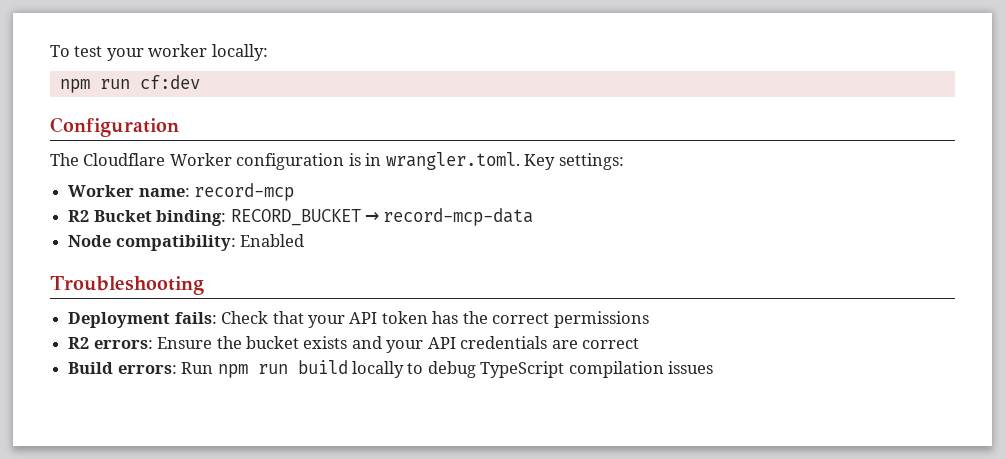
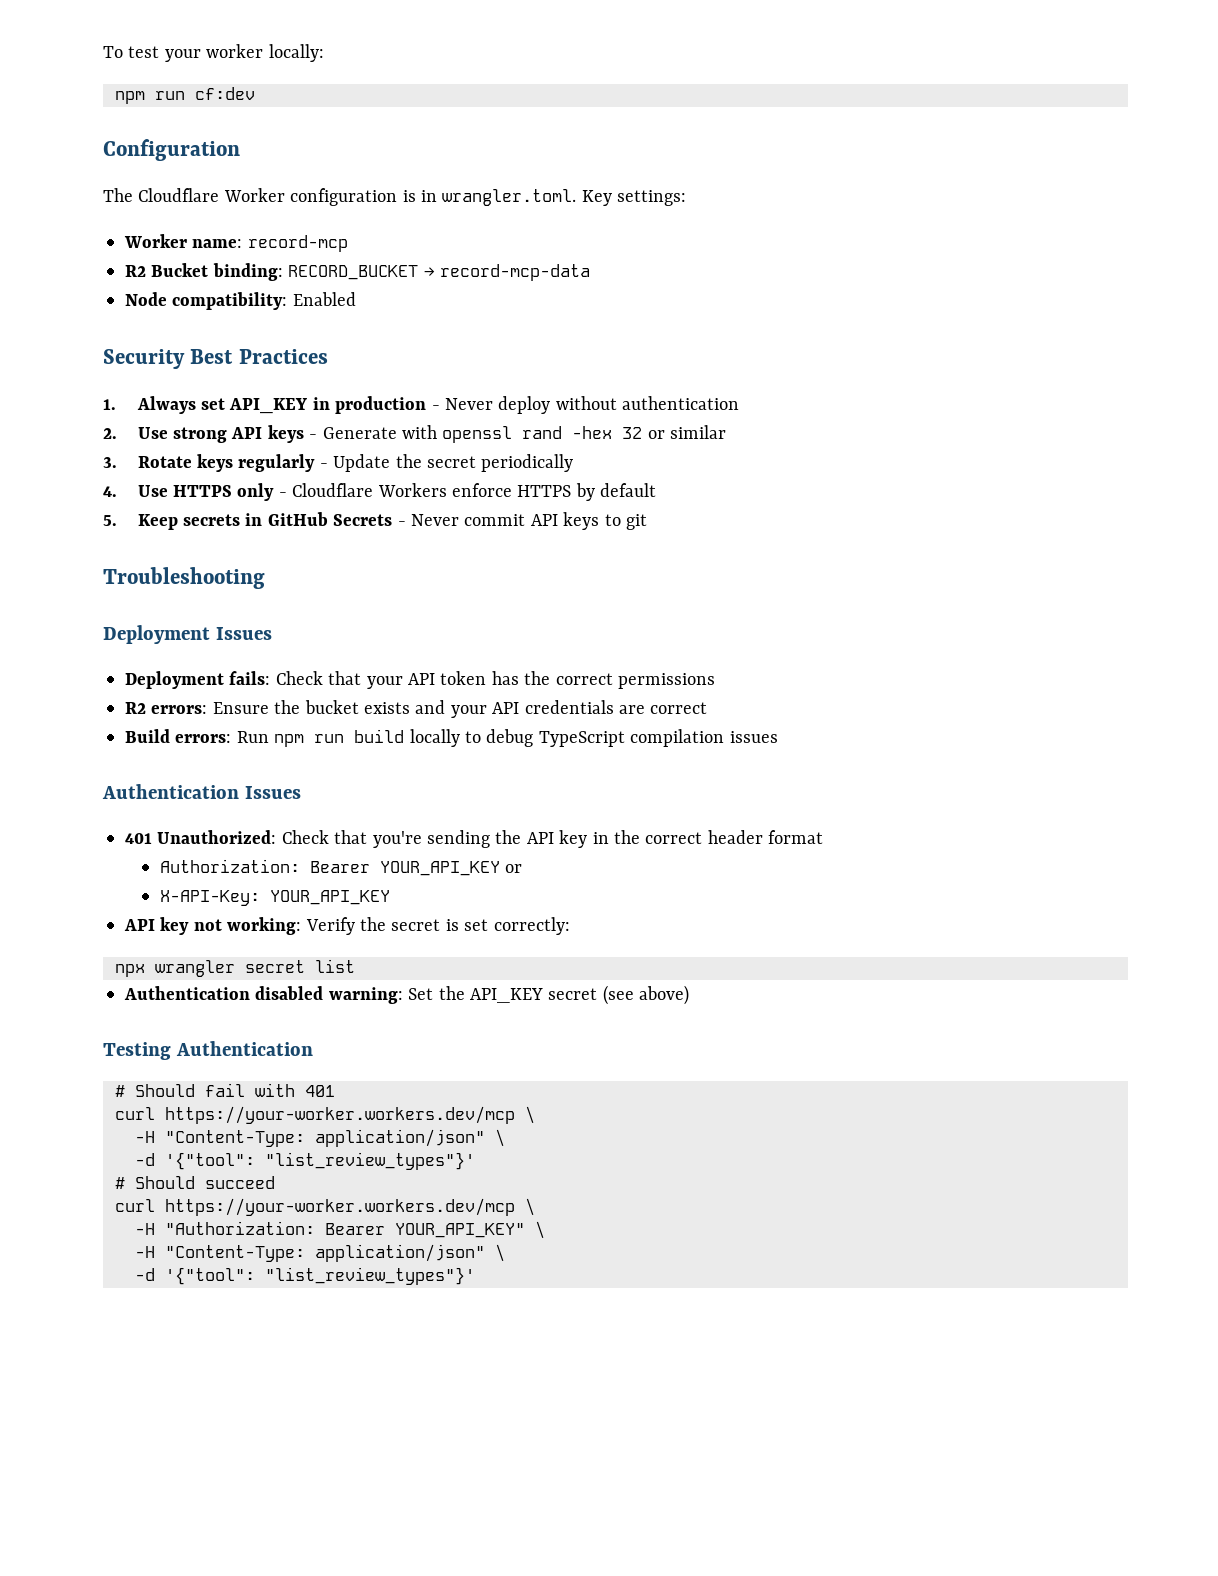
+ Security Best Practices
+ 1. Always set API_KEY in production - Never deploy without authentication
+ 2. Use strong API keys - Generate with openssl rand -hex 32 or similar
+ 3. Rotate keys regularly - Update the secret periodically
+ 4. Use HTTPS only - Cloudflare Workers enforce HTTPS by default
+ 5. Keep secrets in GitHub Secrets - Never commit API keys to git
+ Deployment Issues
+ Authentication Issues
+ 401 Unauthorized: Check that you're sending the API key in the correct header format
+ Authorization: Bearer YOUR_API_KEY or
+ X-API-Key: YOUR_API_KEY
+ API key not working: Verify the secret is set correctly:
+ npx wrangler secret list
+ Authentication disabled warning: Set the API_KEY secret (see above)
+ Testing Authentication
+ # Should fail with 401
+ curl https://your-worker.workers.dev/mcp \
+ -H "Content-Type: application/json" \
+ -d '{"tool": "list_review_types"}'
+ # Should succeed
+ curl https://your-worker.workers.dev/mcp \
+ -H "Authorization: Bearer YOUR_API_KEY" \
+ -H "Content-Type: application/json" \
+ -d '{"tool": "list_review_types"}'

